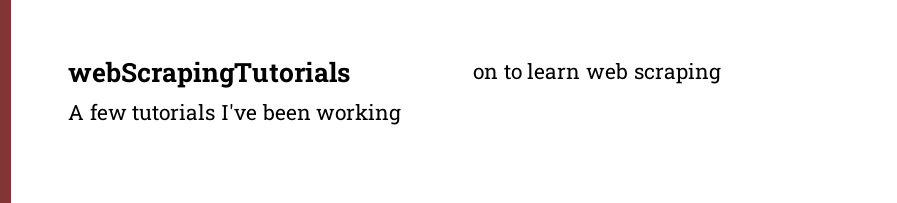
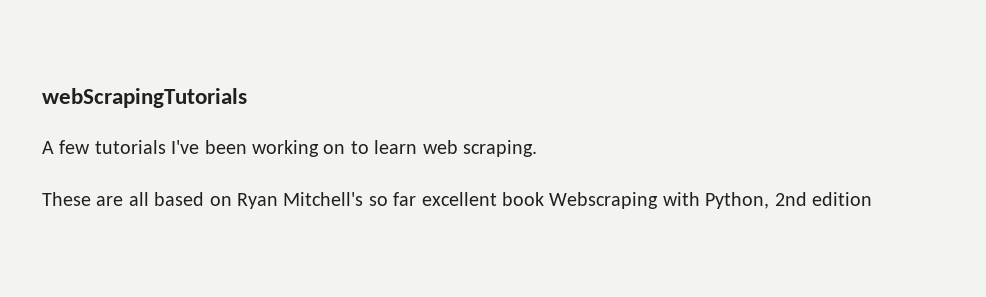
- A few tutorials I've been working on to learn web scraping
+ A few tutorials I've been working on to learn web scraping.
+ These are all based on Ryan Mitchell's so far excellent book Webscraping with Python, 2nd edition

